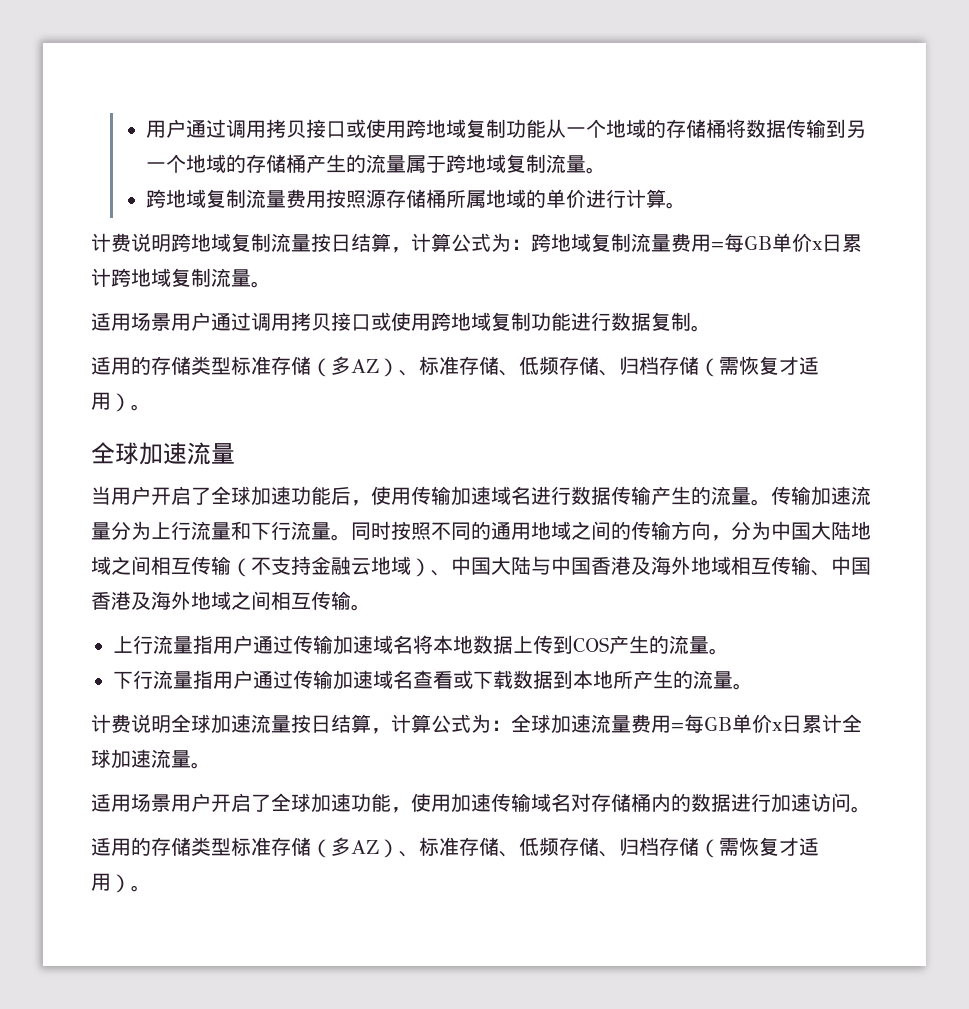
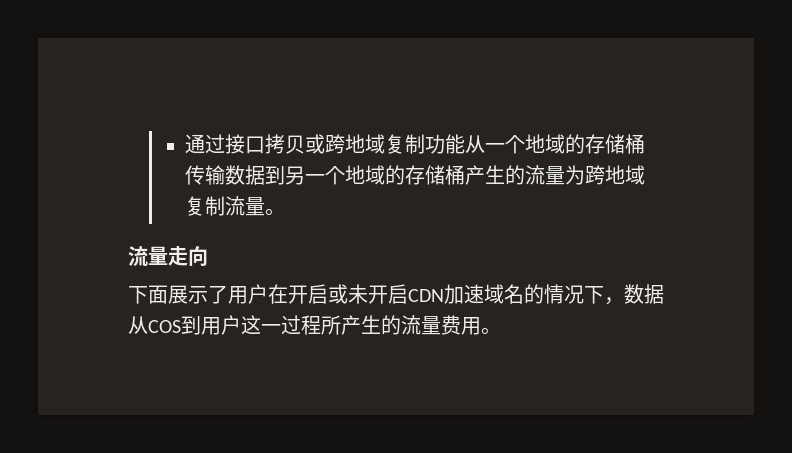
- 用户通过调用拷贝接口或使用跨地域复制功能从一个地域的存储桶将数据传输到另一个地域的存储桶产生的流量属于跨地域复制流量。
- 跨地域复制流量费用按照源存储桶所属地域的单价进行计算。
- 计费说明跨地域复制流量按日结算，计算公式为：跨地域复制流量费用=每GB单价x日累计跨地域复制流量。
- 适用场景用户通过调用拷贝接口或使用跨地域复制功能进行数据复制。
- 适用的存储类型标准存储（多AZ）、标准存储、低频存储、归档存储（需恢复才适用）。
- 全球加速流量
- 当用户开启了全球加速功能后，使用传输加速域名进行数据传输产生的流量。传输加速流量分为上行流量和下行流量。同时按照不同的通用地域之间的传输方向，分为中国大陆地域之间相互传输（不支持金融云地域）、中国大陆与中国香港及海外地域相互传输、中国香港及海外地域之间相互传输。
- 上行流量指用户通过传输加速域名将本地数据上传到COS产生的流量。
- 下行流量指用户通过传输加速域名查看或下载数据到本地所产生的流量。
- 计费说明全球加速流量按日结算，计算公式为：全球加速流量费用=每GB单价x日累计全球加速流量。
- 适用场景用户开启了全球加速功能，使用加速传输域名对存储桶内的数据进行加速访问。
- 适用的存储类型标准存储（多AZ）、标准存储、低频存储、归档存储（需恢复才适用）。
+ 通过接口拷贝或跨地域复制功能从一个地域的存储桶传输数据到另一个地域的存储桶产生的流量为跨地域复制流量。
+ 流量走向
+ 下面展示了用户在开启或未开启CDN加速域名的情况下，数据从COS到用户这一过程所产生的流量费用。

